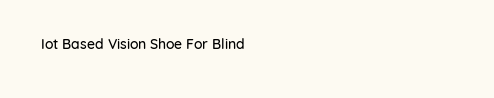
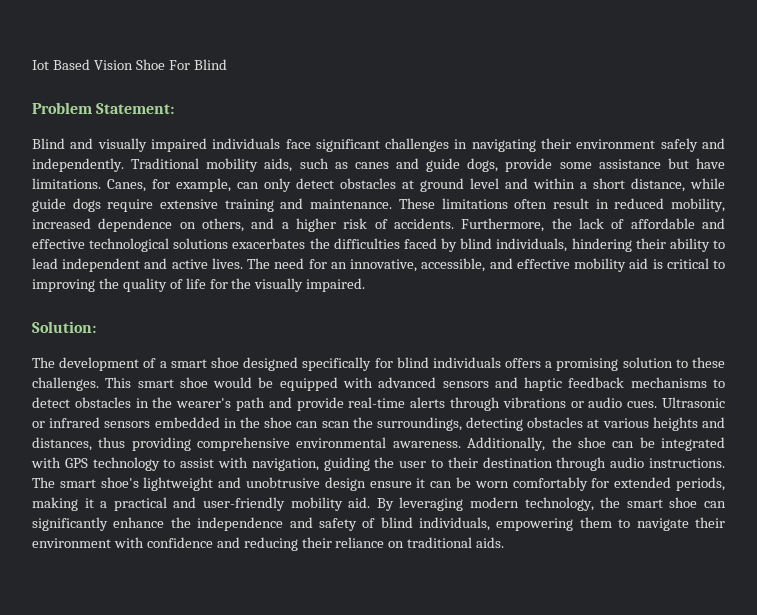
+ Problem Statement:
+ Blind and visually impaired individuals face significant challenges in navigating their environment safely and independently. Traditional mobility aids, such as canes and guide dogs, provide some assistance but have limitations. Canes, for example, can only detect obstacles at ground level and within a short distance, while guide dogs require extensive training and maintenance. These limitations often result in reduced mobility, increased dependence on others, and a higher risk of accidents. Furthermore, the lack of affordable and effective technological solutions exacerbates the difficulties faced by blind individuals, hindering their ability to lead independent and active lives. The need for an innovative, accessible, and effective mobility aid is critical to improving the quality of life for the visually impaired.
+ Solution:
+ The development of a smart shoe designed specifically for blind individuals offers a promising solution to these challenges. This smart shoe would be equipped with advanced sensors and haptic feedback mechanisms to detect obstacles in the wearer's path and provide real-time alerts through vibrations or audio cues. Ultrasonic or infrared sensors embedded in the shoe can scan the surroundings, detecting obstacles at various heights and distances, thus providing comprehensive environmental awareness. Additionally, the shoe can be integrated with GPS technology to assist with navigation, guiding the user to their destination through audio instructions. The smart shoe's lightweight and unobtrusive design ensure it can be worn comfortably for extended periods, making it a practical and user-friendly mobility aid. By leveraging modern technology, the smart shoe can significantly enhance the independence and safety of blind individuals, empowering them to navigate their environment with confidence and reducing their reliance on traditional aids.

